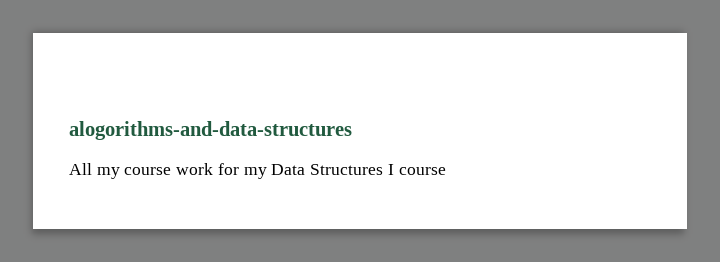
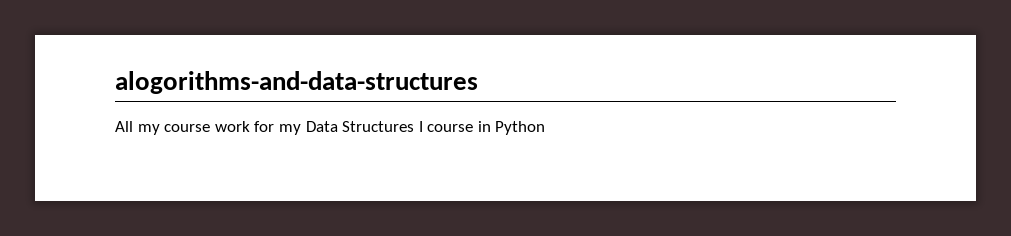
- All my course work for my Data Structures I course
+ All my course work for my Data Structures I course in Python

